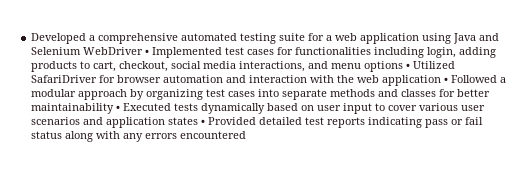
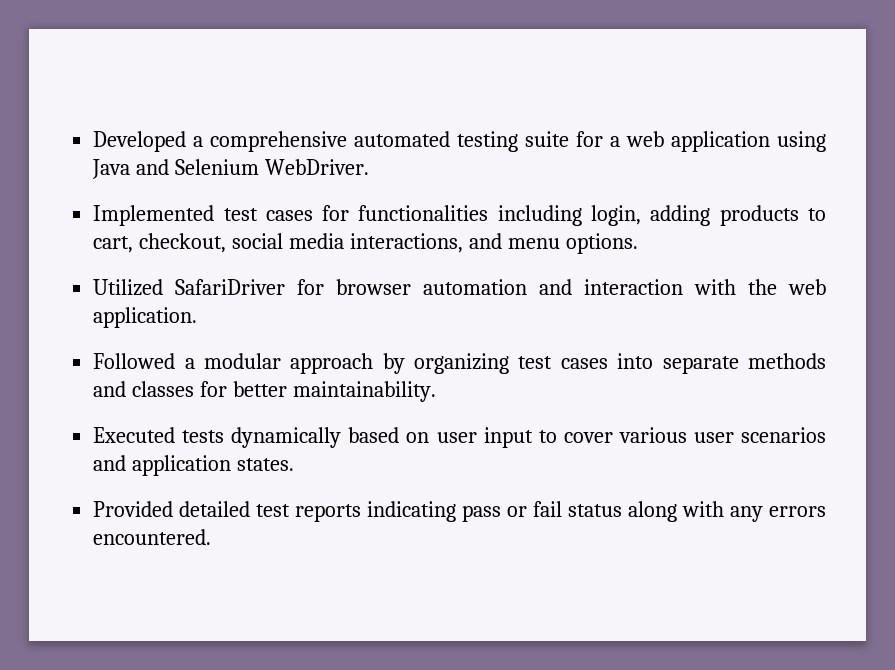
- Developed a comprehensive automated testing suite for a web application using Java and Selenium WebDriver • Implemented test cases for functionalities including login, adding products to cart, checkout, social media interactions, and menu options • Utilized SafariDriver for browser automation and interaction with the web application • Followed a modular approach by organizing test cases into separate methods and classes for better maintainability • Executed tests dynamically based on user input to cover various user scenarios and application states • Provided detailed test reports indicating pass or fail status along with any errors encountered
+ Developed a comprehensive automated testing suite for a web application using Java and Selenium WebDriver.
+ Implemented test cases for functionalities including login, adding products to cart, checkout, social media interactions, and menu options.
+ Utilized SafariDriver for browser automation and interaction with the web application.
+ Followed a modular approach by organizing test cases into separate methods and classes for better maintainability.
+ Executed tests dynamically based on user input to cover various user scenarios and application states.
+ Provided detailed test reports indicating pass or fail status along with any errors encountered.

